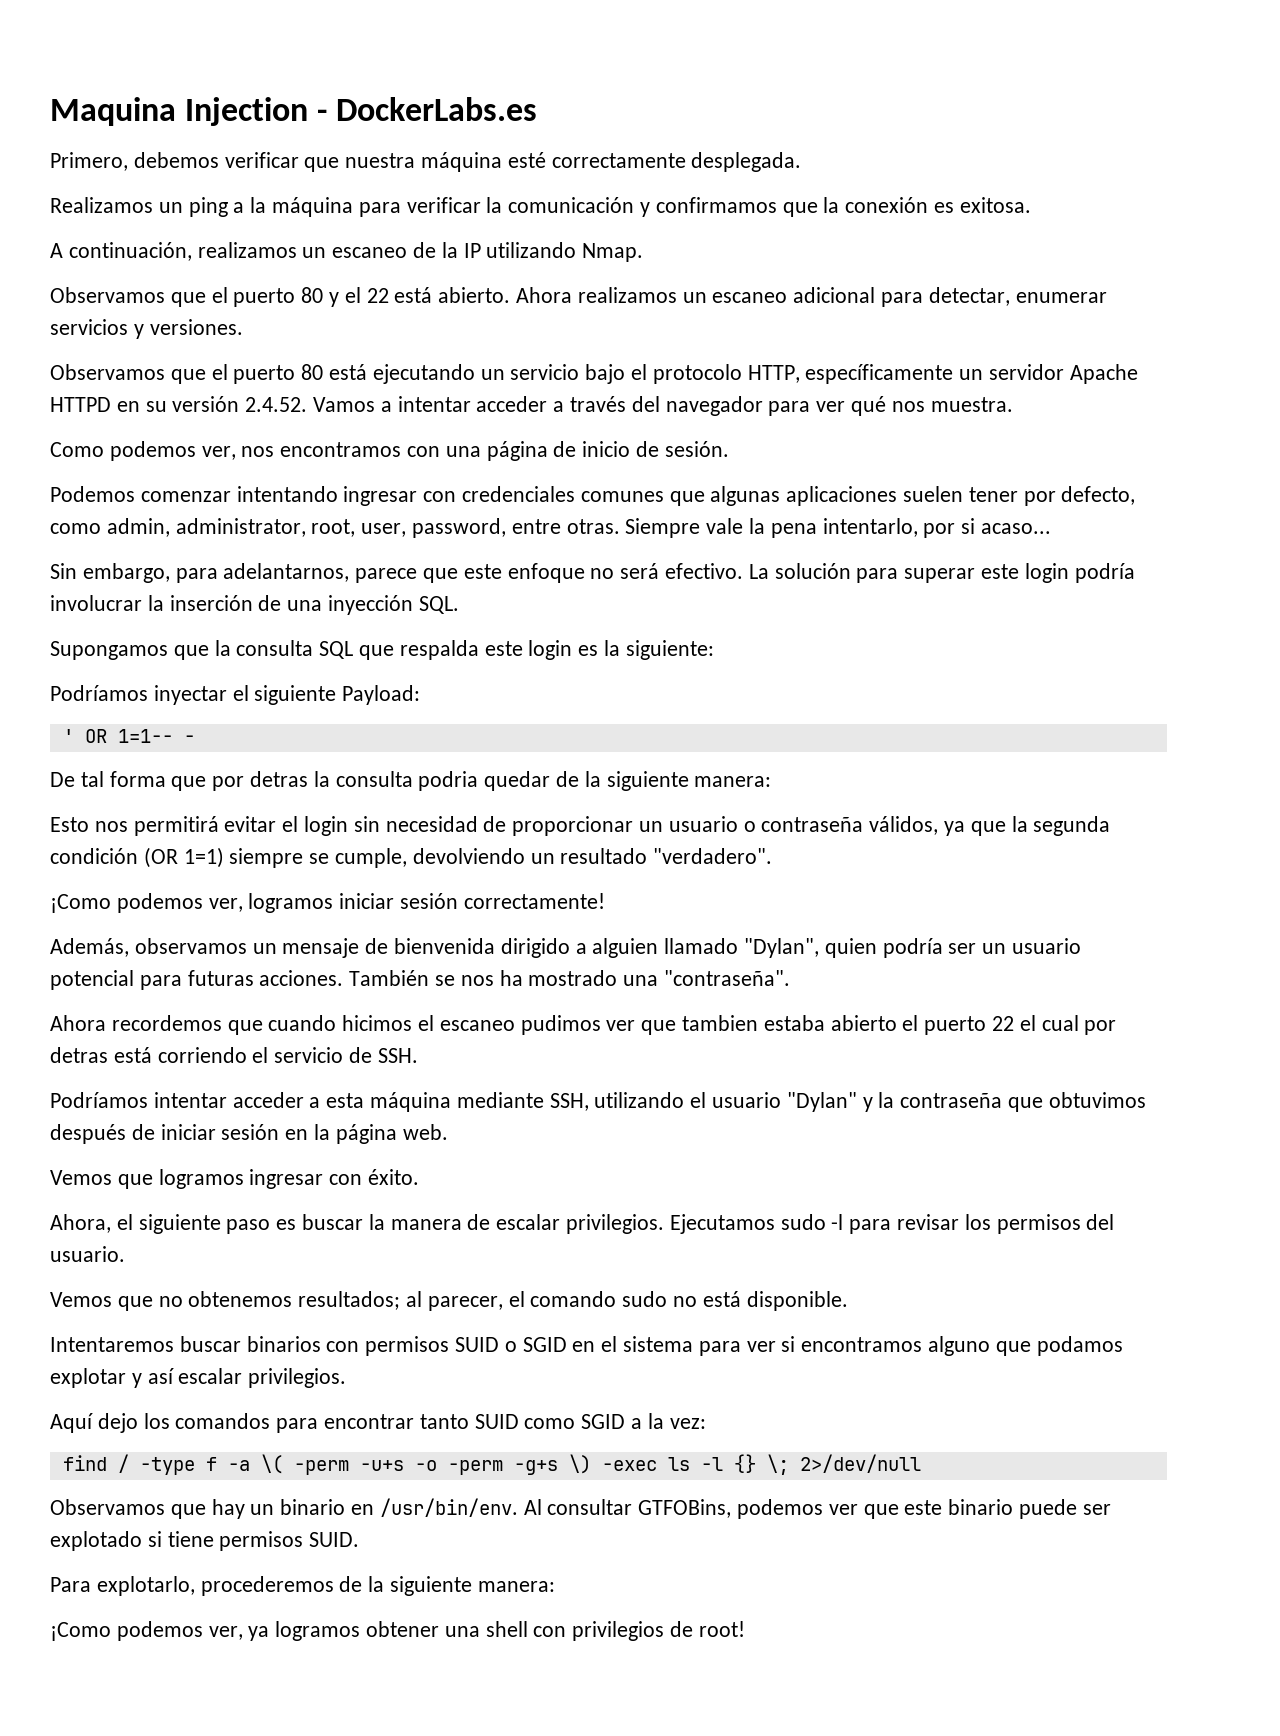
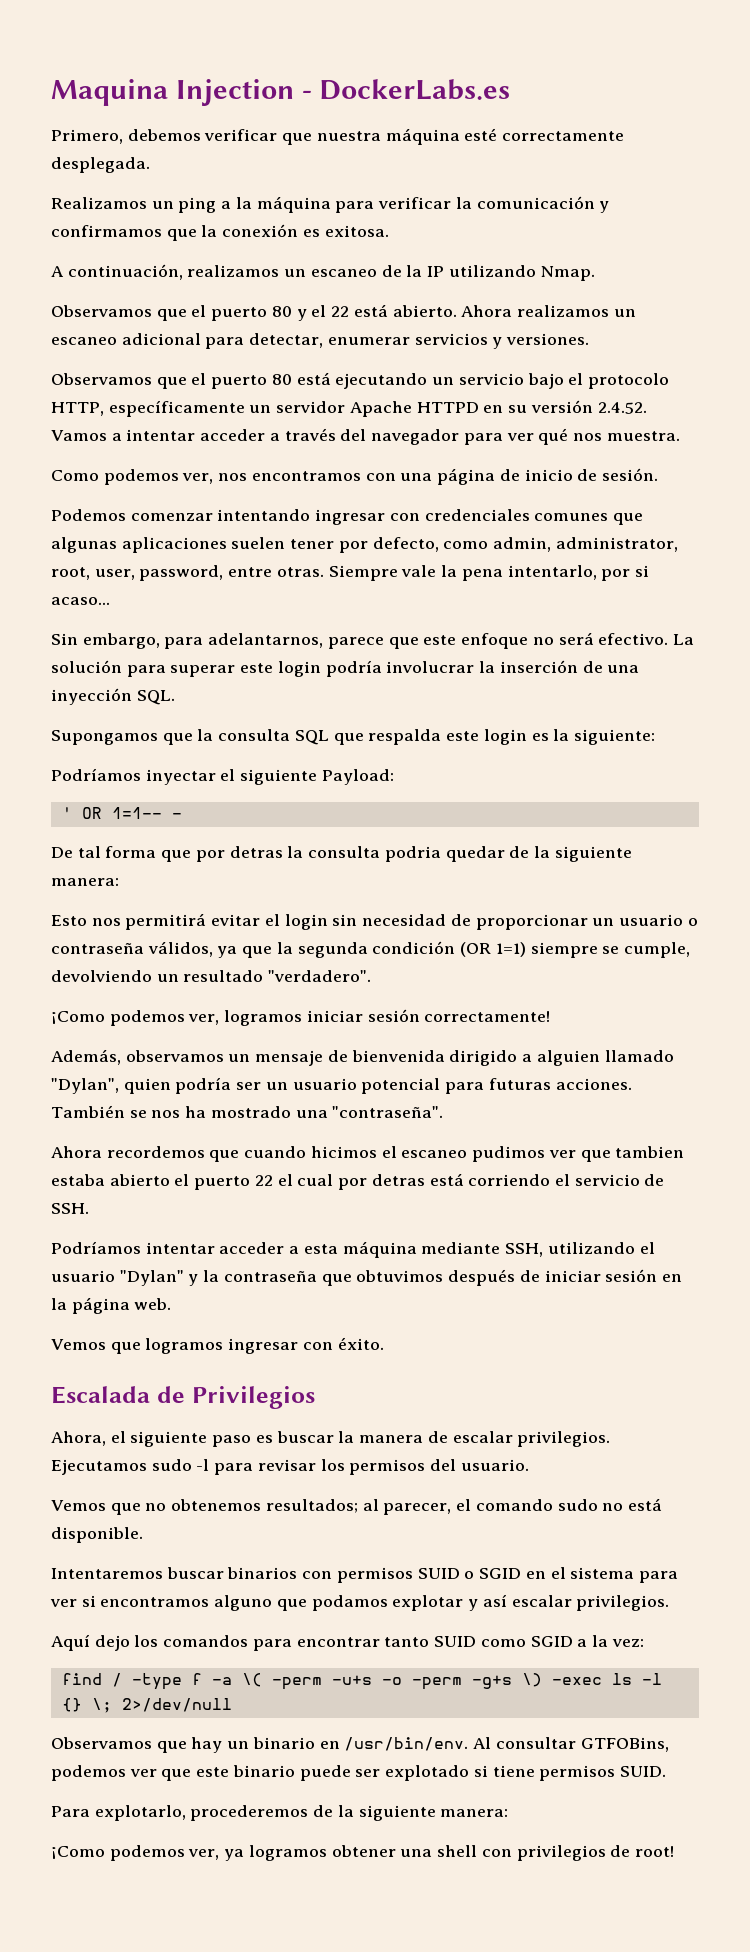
+ Escalada de Privilegios

